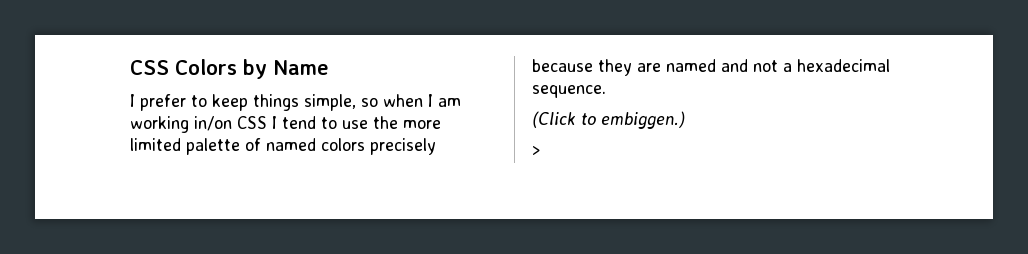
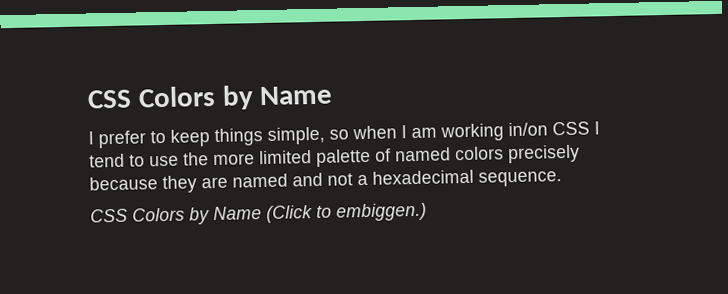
- (Click to embiggen.)
+ CSS Colors by Name (Click to embiggen.)
- >

